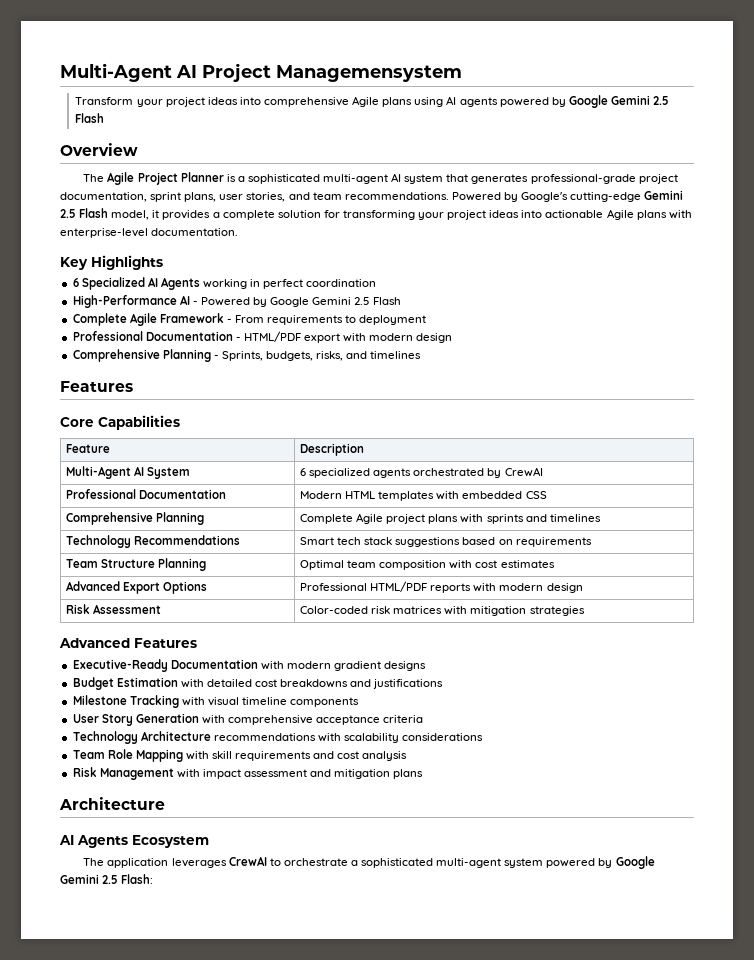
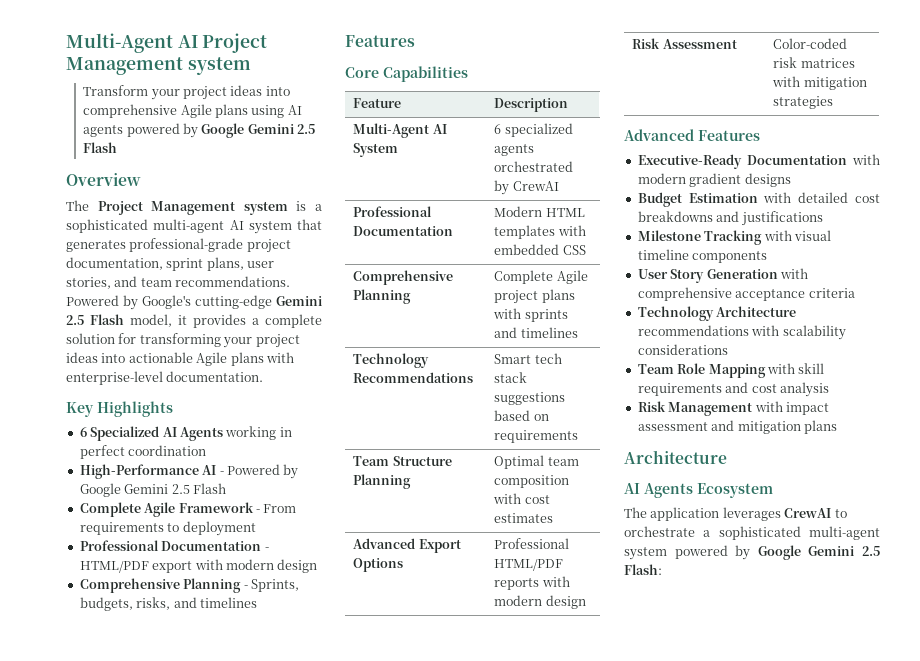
- Multi-Agent AI Project Managemensystem
+ Multi-Agent AI Project Management system
- The Agile Project Planner is a sophisticated multi-agent AI system that generates professional-grade project documentation, sprint plans, user stories, and team recommendations.
+ The Project Management system is a sophisticated multi-agent AI system that generates professional-grade project documentation, sprint plans, user stories, and team recommendations.

